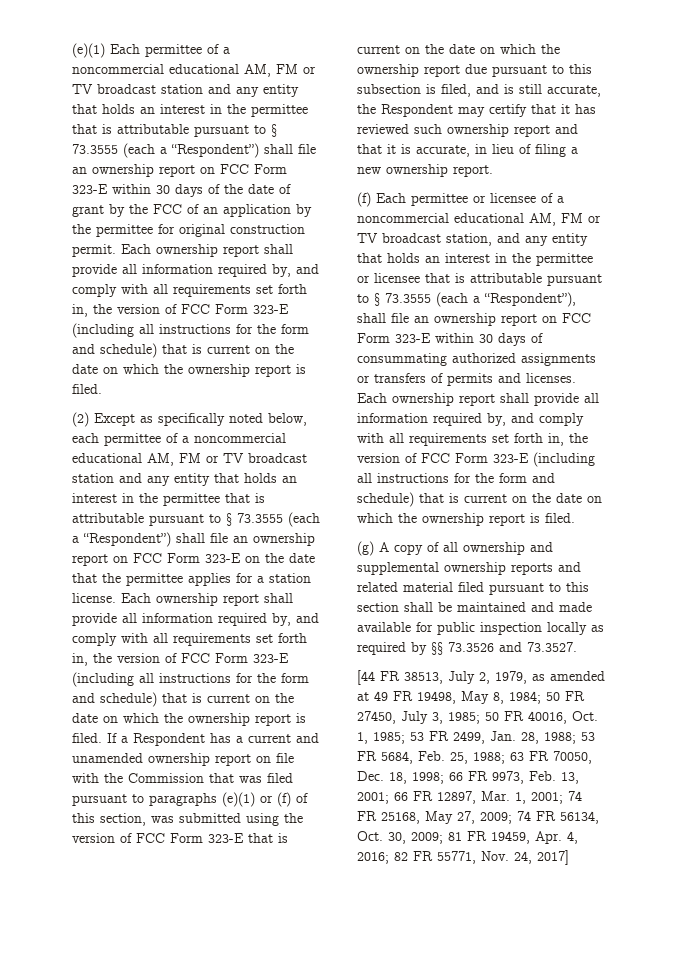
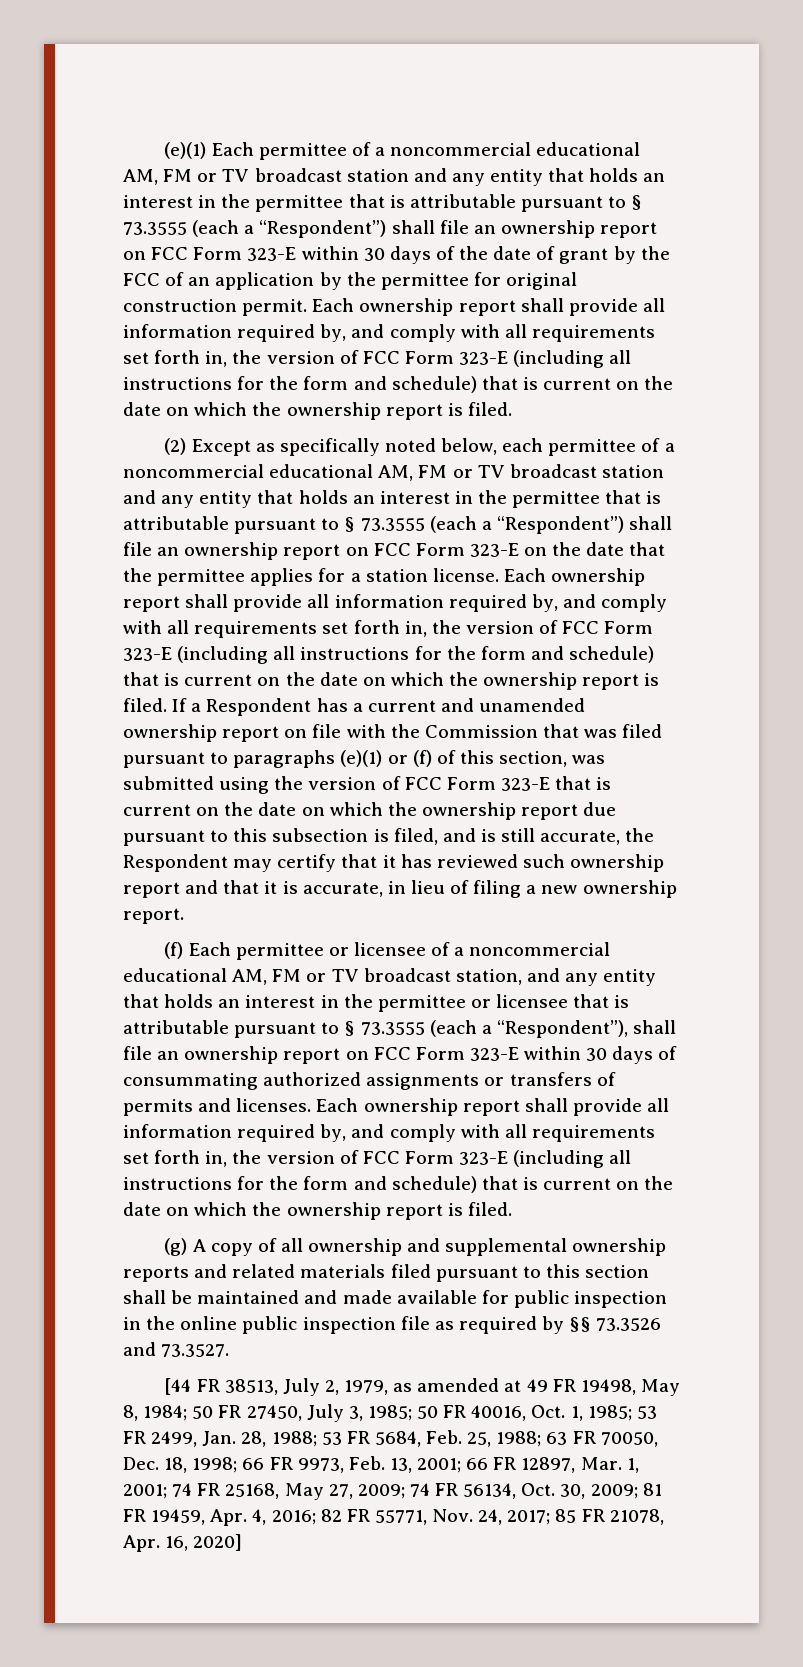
- (g) A copy of all ownership and supplemental ownership reports and related material filed pursuant to this section shall be maintained and made available for public inspection locally as required by §§ 73.3526 and 73.3527.
+ (g) A copy of all ownership and supplemental ownership reports and related materials filed pursuant to this section shall be maintained and made available for public inspection in the online public inspection file as required by §§ 73.3526 and 73.3527.
- 82 FR 55771, Nov. 24, 2017]
+ 82 FR 55771, Nov. 24, 2017; 85 FR 21078, Apr. 16, 2020]

